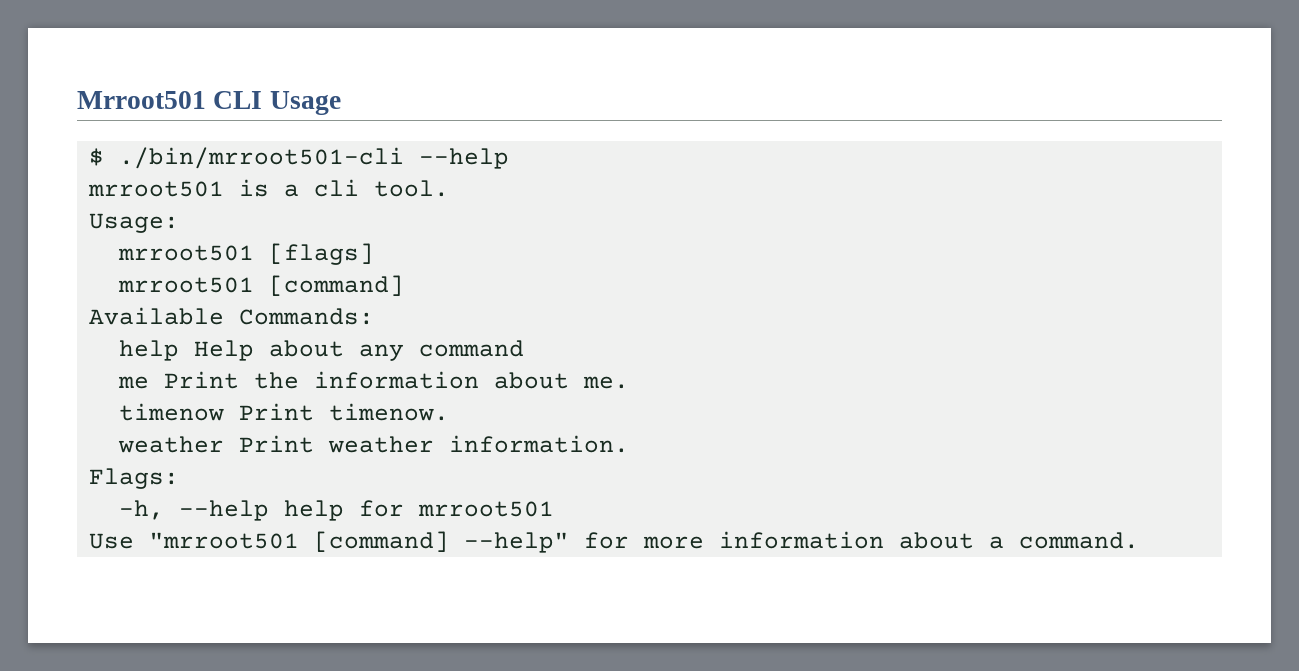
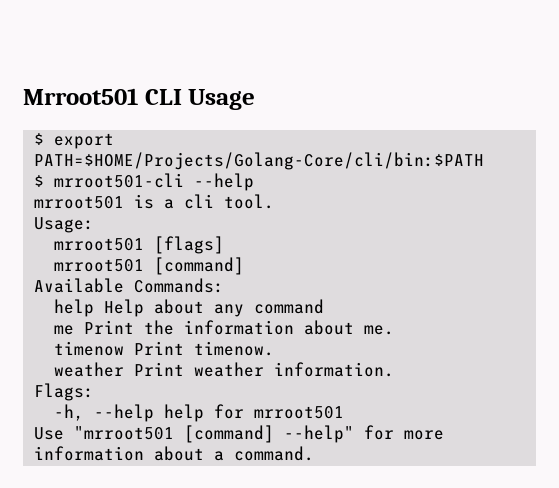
- $ ./bin/mrroot501-cli --help
+ $ export PATH=$HOME/Projects/Golang-Core/cli/bin:$PATH
+ $ mrroot501-cli --help

